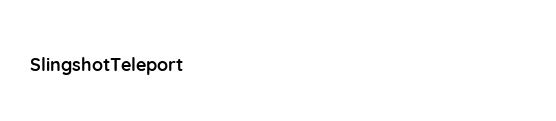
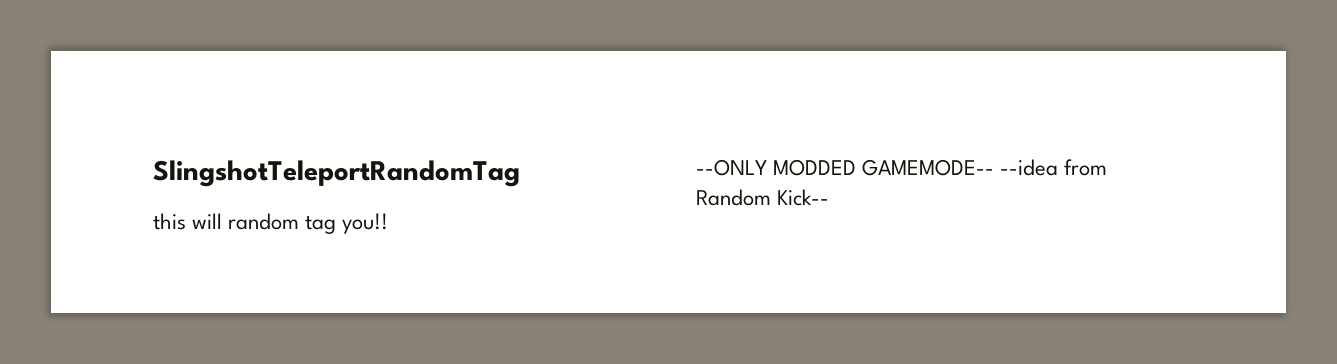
- SlingshotTeleport
+ SlingshotTeleportRandomTag
+ this will random tag you!!
+ --ONLY MODDED GAMEMODE-- --idea from Random Kick--

